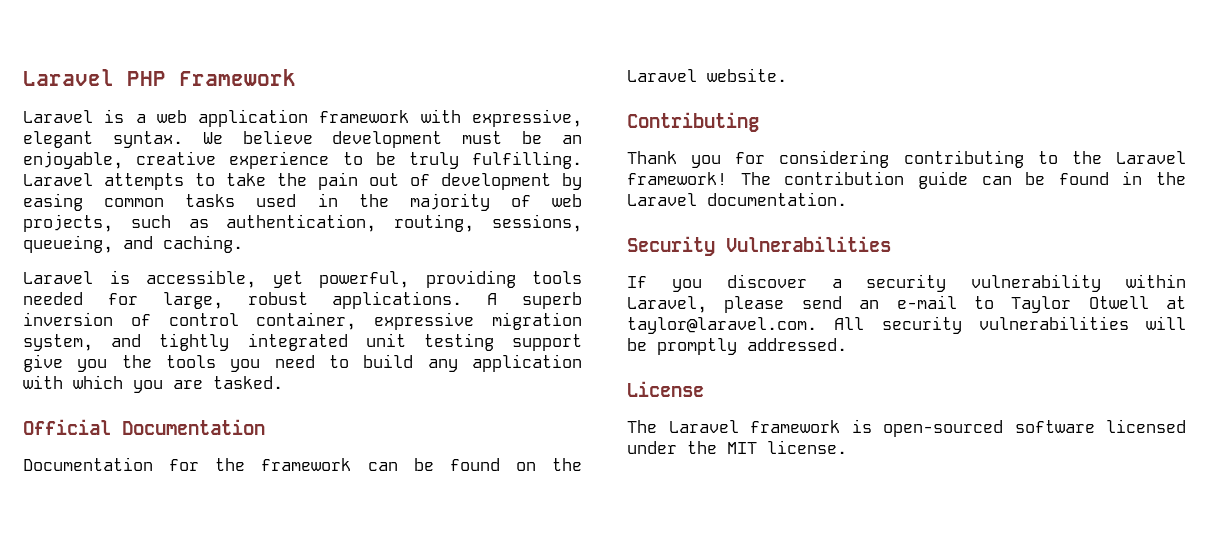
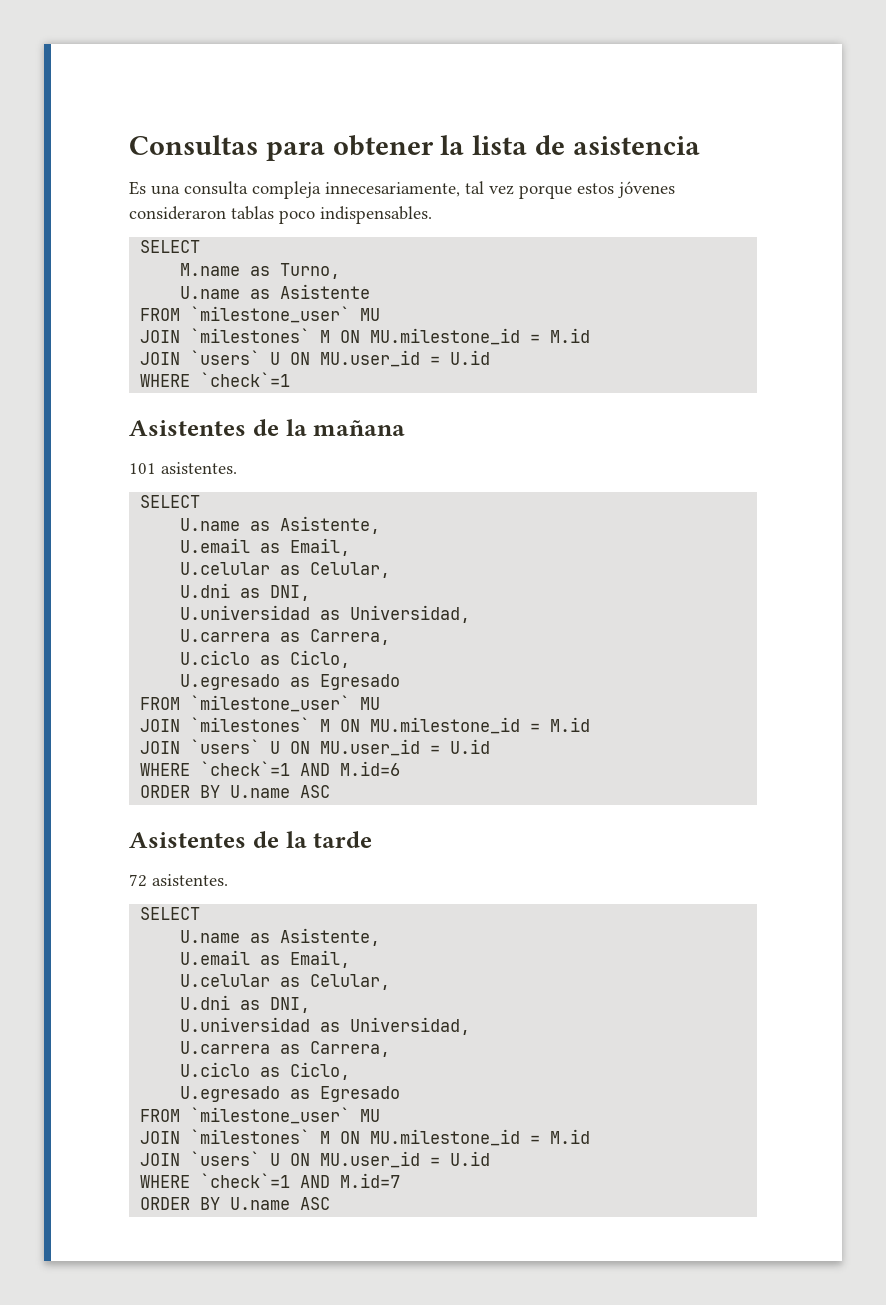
- Laravel PHP Framework
- Laravel is a web application framework with expressive, elegant syntax. We believe development must be an enjoyable, creative experience to be truly fulfilling. Laravel attempts to take the pain out of development by easing common tasks used in the majority of web projects, such as authentication, routing, sessions, queueing, and caching.
- Laravel is accessible, yet powerful, providing tools needed for large, robust applications. A superb inversion of control container, expressive migration system, and tightly integrated unit testing support give you the tools you need to build any application with which you are tasked.
- Official Documentation
- Documentation for the framework can be found on the Laravel website.
- Contributing
- Thank you for considering contributing to the Laravel framework! The contribution guide can be found in the Laravel documentation.
- Security Vulnerabilities
- If you discover a security vulnerability within Laravel, please send an e-mail to Taylor Otwell at taylor@laravel.com. All security vulnerabilities will be promptly addressed.
- License
- The Laravel framework is open-sourced software licensed under the MIT license.
+ Consultas para obtener la lista de asistencia
+ Es una consulta compleja innecesariamente, tal vez porque estos jóvenes consideraron tablas poco indispensables.
+ SELECT
+ M.name as Turno,
+ U.name as Asistente
+ FROM `milestone_user` MU
+ JOIN `milestones` M ON MU.milestone_id = M.id
+ JOIN `users` U ON MU.user_id = U.id
+ WHERE `check`=1
+ Asistentes de la mañana
+ 101 asistentes.
+ SELECT
+ U.name as Asistente,
+ U.email as Email,
+ U.celular as Celular,
+ U.dni as DNI,
+ U.universidad as Universidad,
+ U.carrera as Carrera,
+ U.ciclo as Ciclo,
+ U.egresado as Egresado
+ FROM `milestone_user` MU
+ JOIN `milestones` M ON MU.milestone_id = M.id
+ JOIN `users` U ON MU.user_id = U.id
+ WHERE `check`=1 AND M.id=6
+ ORDER BY U.name ASC
+ Asistentes de la tarde
+ 72 asistentes.
+ SELECT
+ U.name as Asistente,
+ U.email as Email,
+ U.celular as Celular,
+ U.dni as DNI,
+ U.universidad as Universidad,
+ U.carrera as Carrera,
+ U.ciclo as Ciclo,
+ U.egresado as Egresado
+ FROM `milestone_user` MU
+ JOIN `milestones` M ON MU.milestone_id = M.id
+ JOIN `users` U ON MU.user_id = U.id
+ WHERE `check`=1 AND M.id=7
+ ORDER BY U.name ASC

